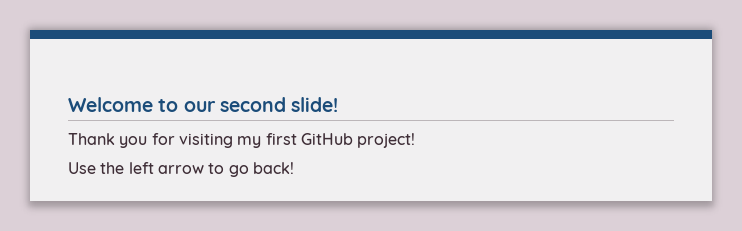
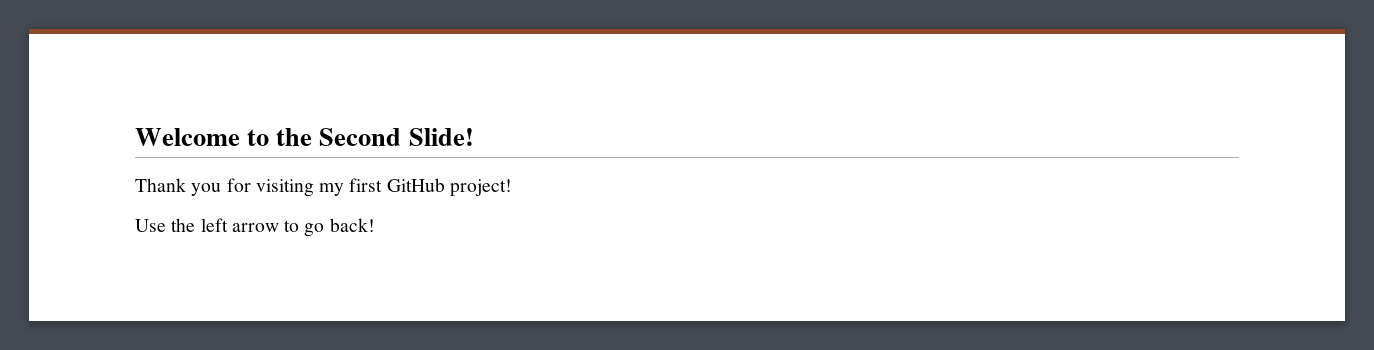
- Welcome to our second slide!
+ Welcome to the Second Slide!

